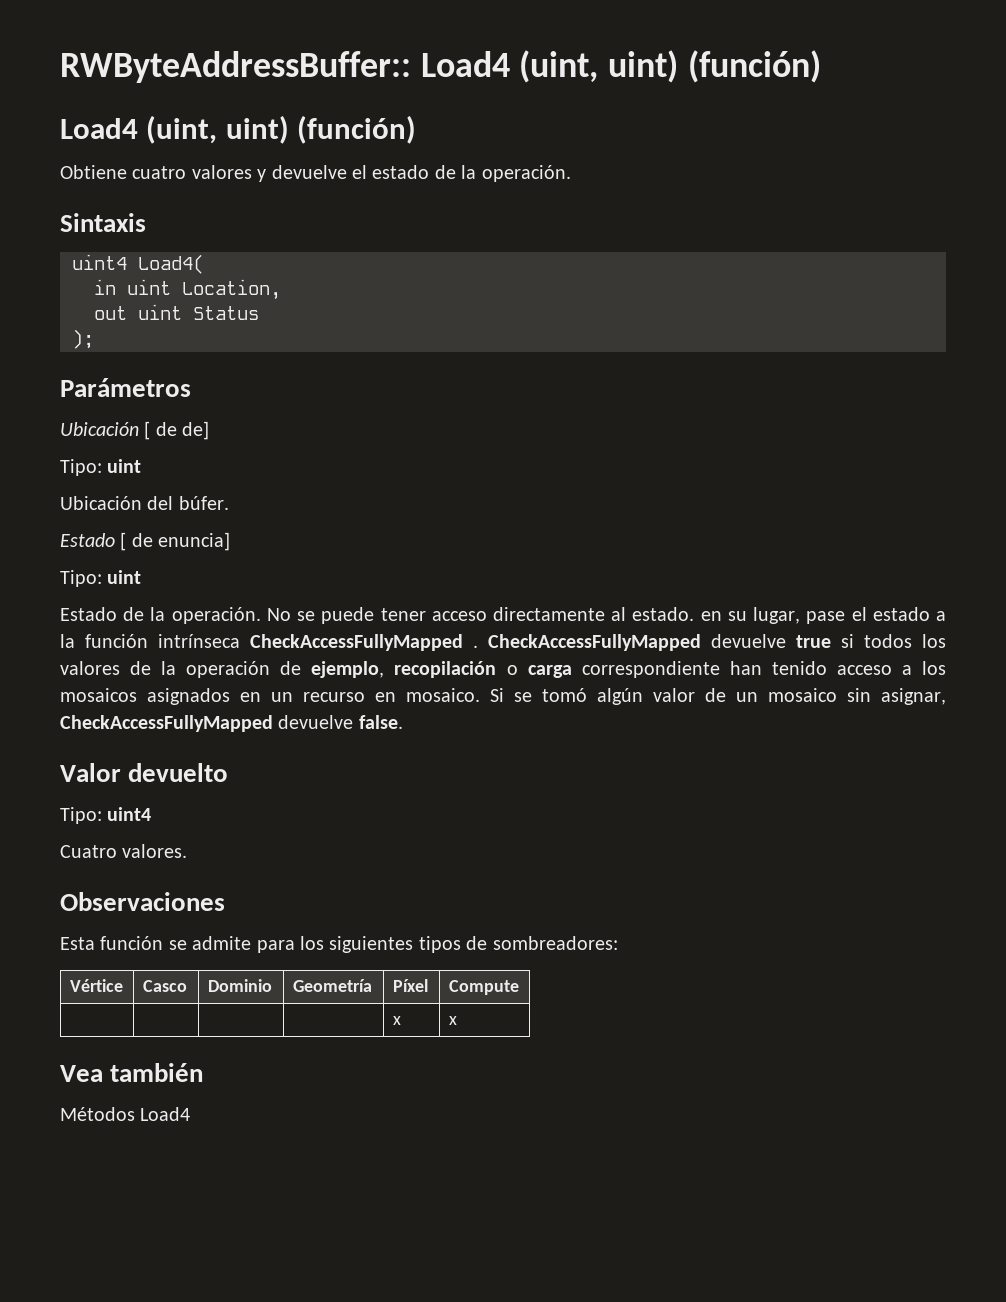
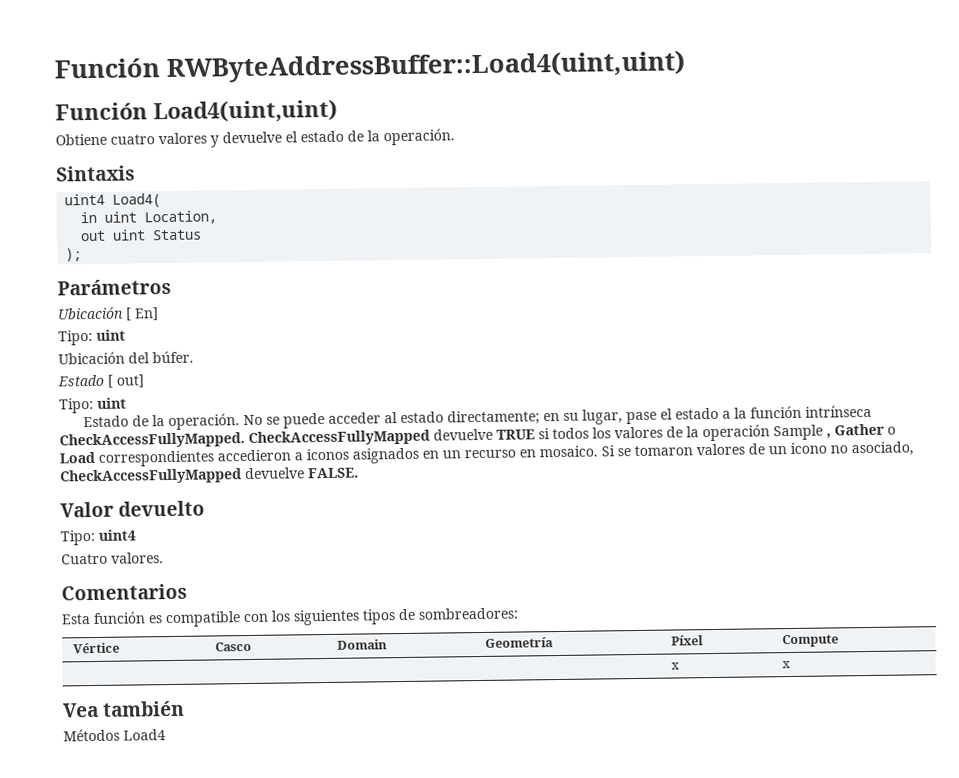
- RWByteAddressBuffer:: Load4 (uint, uint) (función)
- Load4 (uint, uint) (función)
+ Función RWByteAddressBuffer::Load4(uint,uint)
+ Función Load4(uint,uint)
- Ubicación [ de de]
+ Ubicación [ En]
- Estado [ de enuncia]
+ Estado [ out]
- No se puede tener acceso directamente al estado. en su lugar, pase el estado a la función intrínseca CheckAccessFullyMapped . CheckAccessFullyMapped devuelve true si todos los valores de la operación de ejemplo, recopilación o carga correspondiente han tenido acceso a los mosaicos asignados en un recurso en mosaico.
+ No se puede acceder al estado directamente; en su lugar, pase el estado a la función intrínseca CheckAccessFullyMapped. CheckAccessFullyMapped devuelve TRUE si todos los valores de la operación Sample , Gather o Load correspondientes accedieron a iconos asignados en un recurso en mosaico.
- Si se tomó algún valor de un mosaico sin asignar, CheckAccessFullyMapped devuelve false.
+ Si se tomaron valores de un icono no asociado, CheckAccessFullyMapped devuelve FALSE.
- Observaciones
+ Comentarios
- Esta función se admite para los siguientes tipos de sombreadores:
+ Esta función es compatible con los siguientes tipos de sombreadores:
- Vértice | Casco | Dominio | Geometría | Píxel | Compute
+ Vértice | Casco | Domain | Geometría | Píxel | Compute

